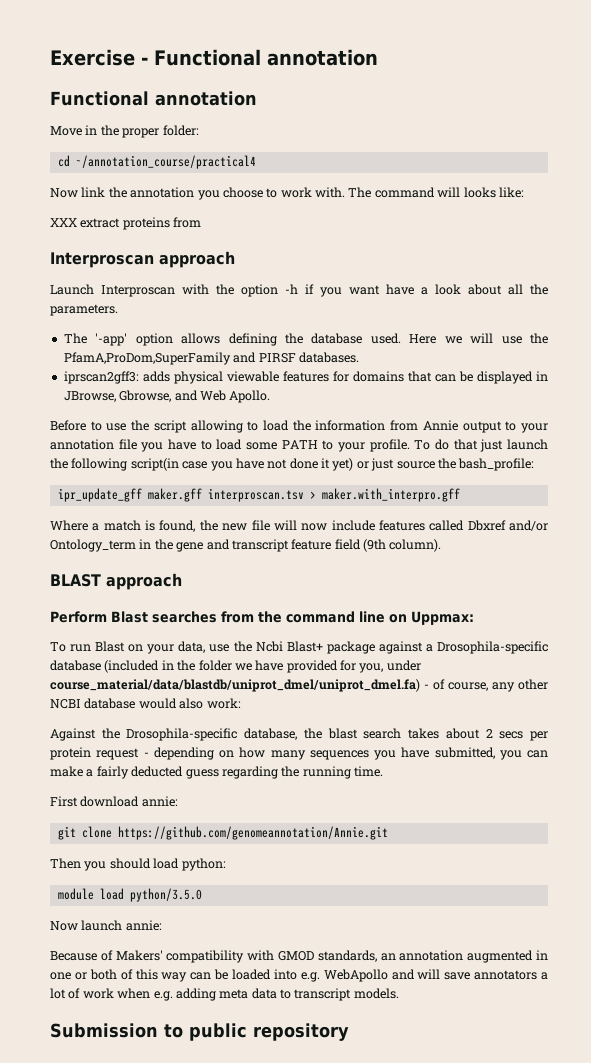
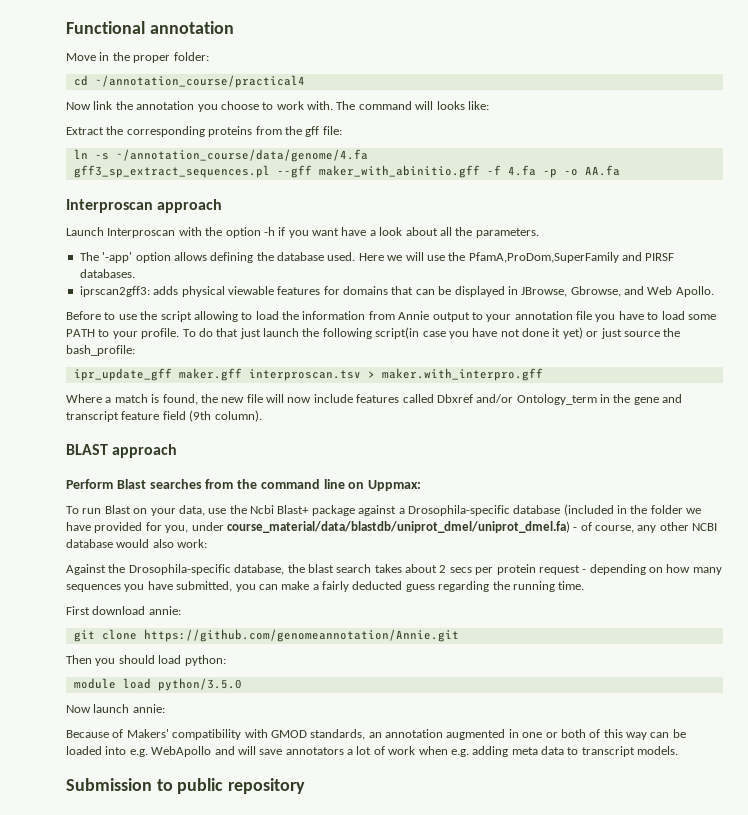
- Exercise - Functional annotation
- XXX extract proteins from
+ Extract the corresponding proteins from the gff file:
+ ln -s ~/annotation_course/data/genome/4.fa
+ gff3_sp_extract_sequences.pl --gff maker_with_abinitio.gff -f 4.fa -p -o AA.fa

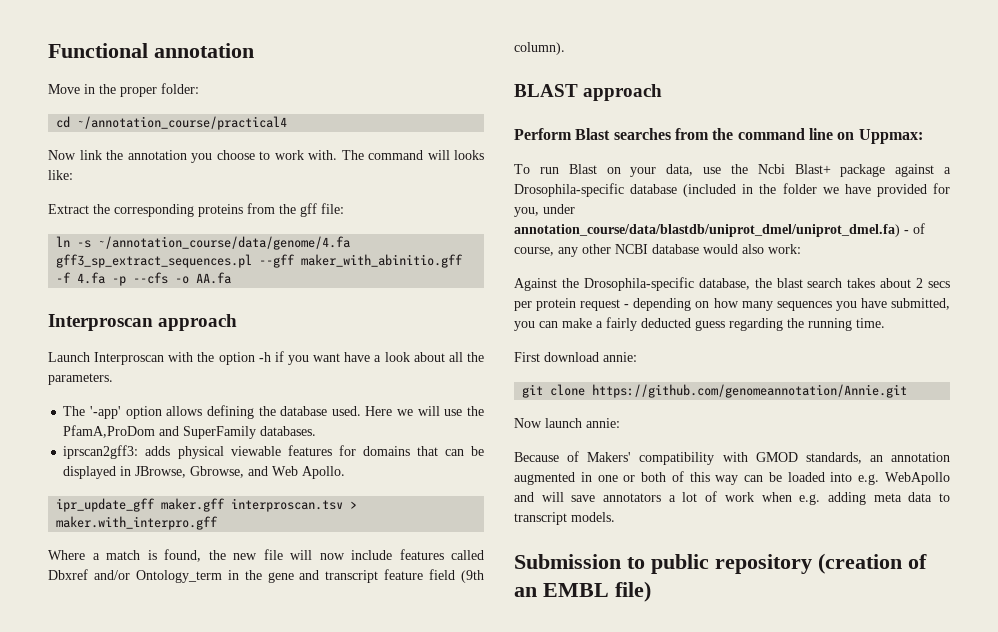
- gff3_sp_extract_sequences.pl --gff maker_with_abinitio.gff -f 4.fa -p -o AA.fa
+ gff3_sp_extract_sequences.pl --gff maker_with_abinitio.gff -f 4.fa -p --cfs -o AA.fa
- Here we will use the PfamA,ProDom,SuperFamily and PIRSF databases.
+ Here we will use the PfamA,ProDom and SuperFamily databases.
- Before to use the script allowing to load the information from Annie output to your annotation file you have to load some PATH to your profile. To do that just launch the following script(in case you have not done it yet) or just source the bash_profile:
- To run Blast on your data, use the Ncbi Blast+ package against a Drosophila-specific database (included in the folder we have provided for you, under course_material/data/blastdb/uniprot_dmel/uniprot_dmel.fa) - of course, any other NCBI database would also work:
+ To run Blast on your data, use the Ncbi Blast+ package against a Drosophila-specific database (included in the folder we have provided for you, under annotation_course/data/blastdb/uniprot_dmel/uniprot_dmel.fa) - of course, any other NCBI database would also work:
- Then you should load python:
- module load python/3.5.0
- Submission to public repository
+ Submission to public repository (creation of an EMBL file)

